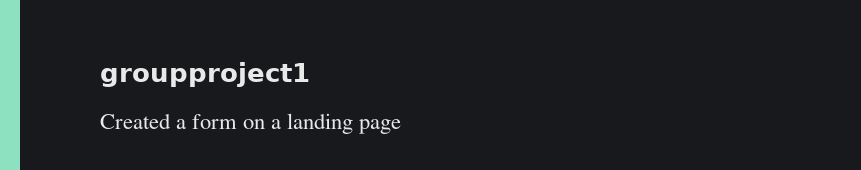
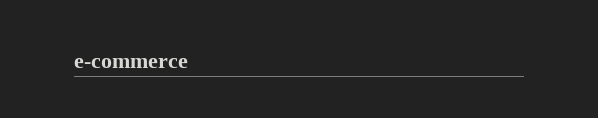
- groupproject1
- Created a form on a landing page
+ e-commerce

